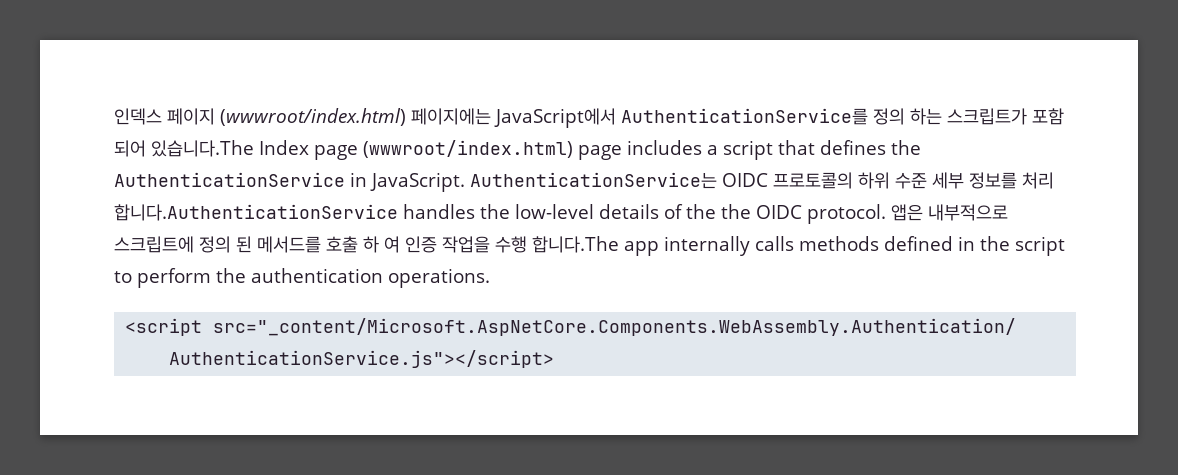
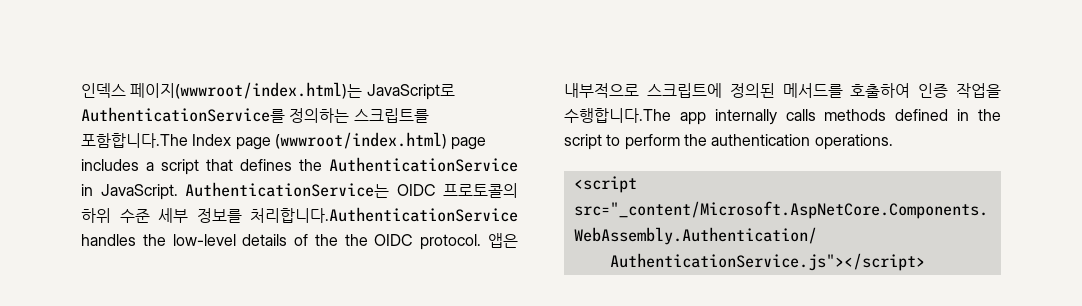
- 인덱스 페이지 (wwwroot/index.html) 페이지에는 JavaScript에서 AuthenticationService를 정의 하는 스크립트가 포함 되어 있습니다.The Index page (wwwroot/index.html) page includes a script that defines the AuthenticationService in JavaScript.
+ 인덱스 페이지(wwwroot/index.html)는 JavaScript로 AuthenticationService를 정의하는 스크립트를 포함합니다.The Index page (wwwroot/index.html) page includes a script that defines the AuthenticationService in JavaScript.
- AuthenticationService는 OIDC 프로토콜의 하위 수준 세부 정보를 처리 합니다.AuthenticationService handles the low-level details of the the OIDC protocol.
+ AuthenticationService는 OIDC 프로토콜의 하위 수준 세부 정보를 처리합니다.AuthenticationService handles the low-level details of the the OIDC protocol.
- 앱은 내부적으로 스크립트에 정의 된 메서드를 호출 하 여 인증 작업을 수행 합니다.The app internally calls methods defined in the script to perform the authentication operations.
+ 앱은 내부적으로 스크립트에 정의된 메서드를 호출하여 인증 작업을 수행합니다.The app internally calls methods defined in the script to perform the authentication operations.

